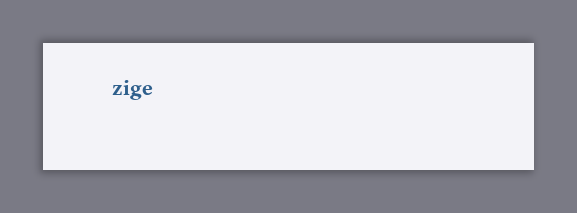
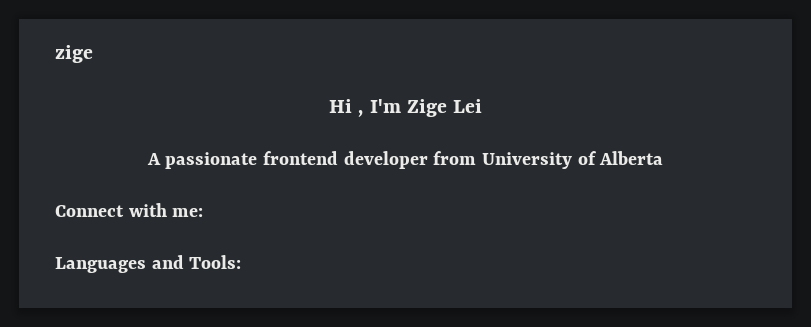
+ Hi , I'm Zige Lei
+ A passionate frontend developer from University of Alberta
+ Connect with me:
+ Languages and Tools:

